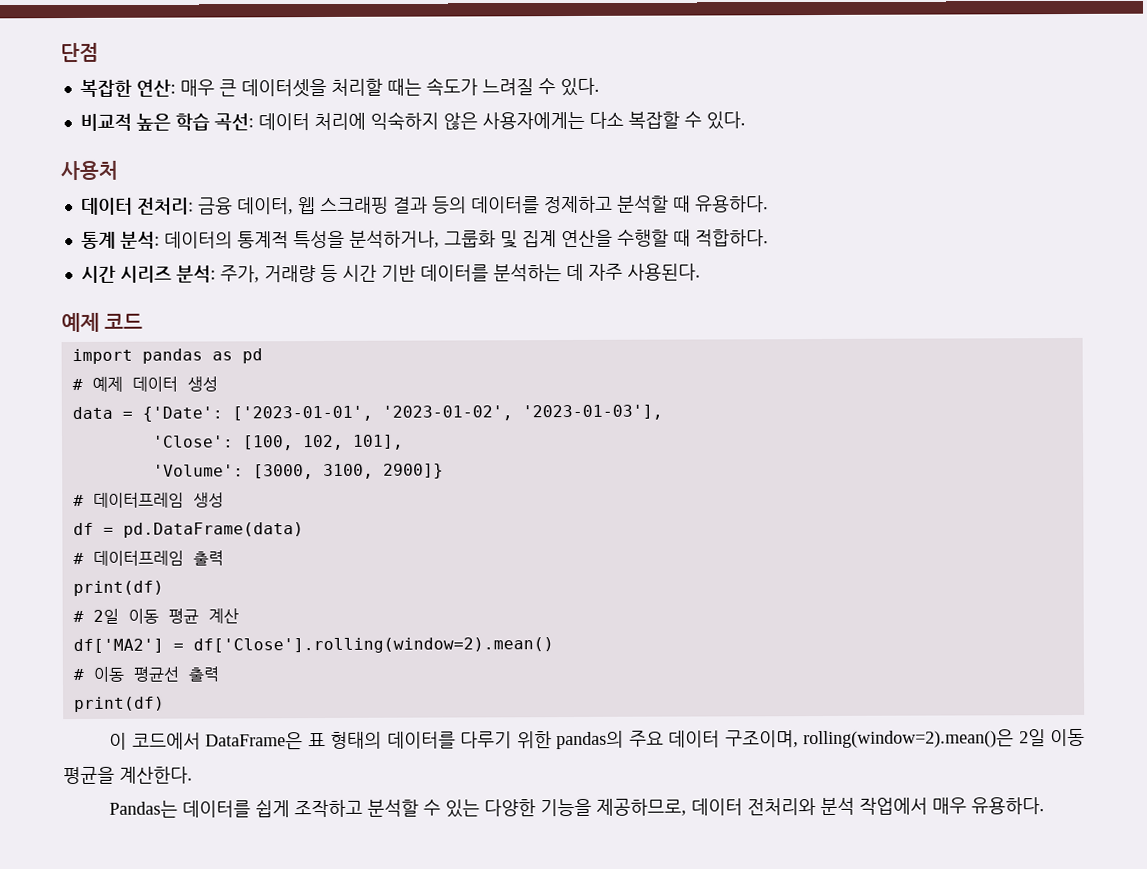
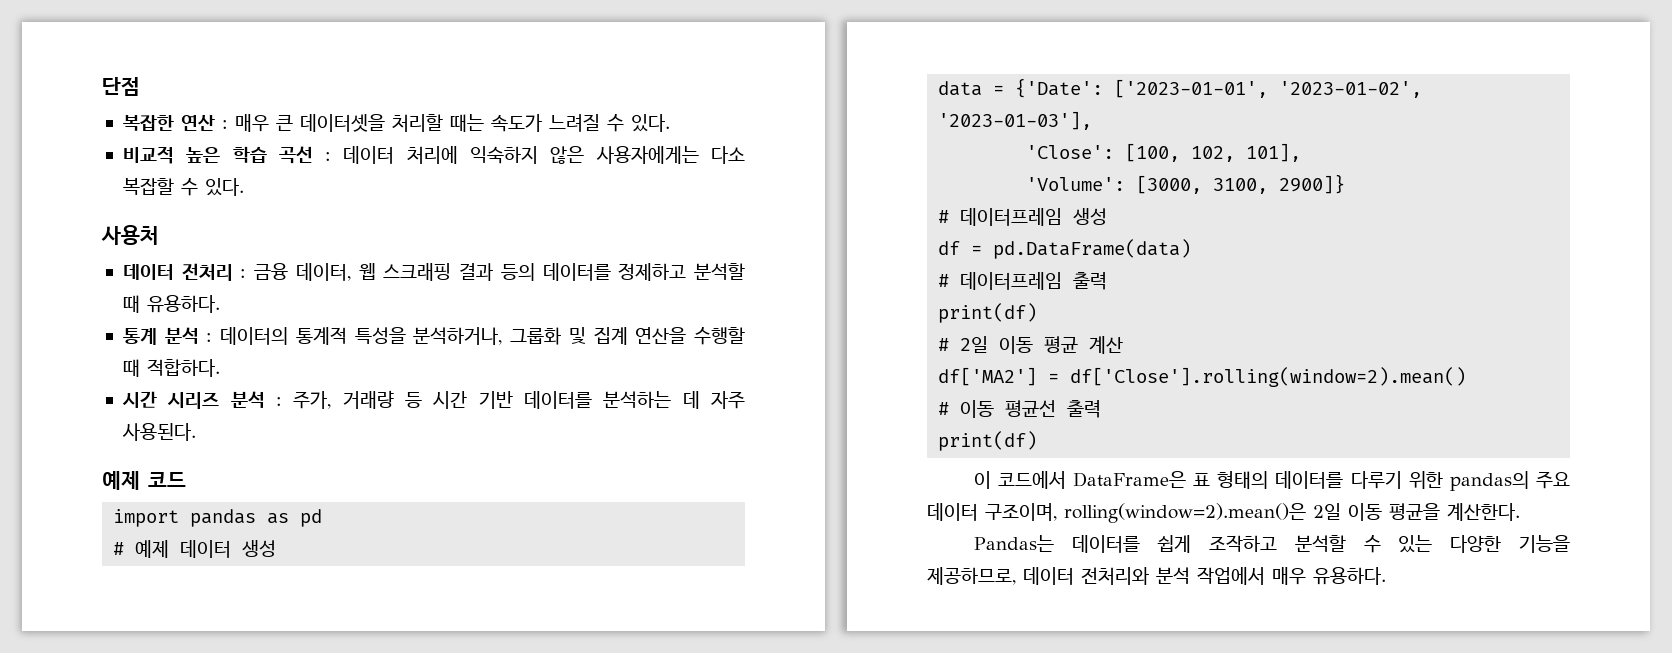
- 복잡한 연산: 매우 큰 데이터셋을 처리할 때는 속도가 느려질 수 있다.
+ 복잡한 연산 : 매우 큰 데이터셋을 처리할 때는 속도가 느려질 수 있다.
- 비교적 높은 학습 곡선: 데이터 처리에 익숙하지 않은 사용자에게는 다소 복잡할 수 있다.
+ 비교적 높은 학습 곡선 : 데이터 처리에 익숙하지 않은 사용자에게는 다소 복잡할 수 있다.
- 데이터 전처리: 금융 데이터, 웹 스크래핑 결과 등의 데이터를 정제하고 분석할 때 유용하다.
+ 데이터 전처리 : 금융 데이터, 웹 스크래핑 결과 등의 데이터를 정제하고 분석할 때 유용하다.
- 통계 분석: 데이터의 통계적 특성을 분석하거나, 그룹화 및 집계 연산을 수행할 때 적합하다.
+ 통계 분석 : 데이터의 통계적 특성을 분석하거나, 그룹화 및 집계 연산을 수행할 때 적합하다.
- 시간 시리즈 분석: 주가, 거래량 등 시간 기반 데이터를 분석하는 데 자주 사용된다.
+ 시간 시리즈 분석 : 주가, 거래량 등 시간 기반 데이터를 분석하는 데 자주 사용된다.

